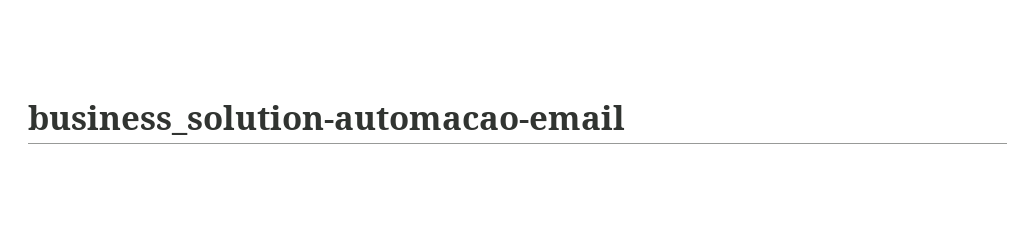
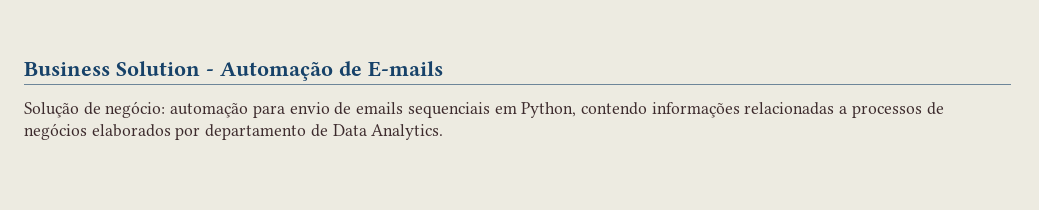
- business_solution-automacao-email
+ Business Solution - Automação de E-mails
+ Solução de negócio: automação para envio de emails sequenciais em Python, contendo informações relacionadas a processos de negócios elaborados por departamento de Data Analytics.

